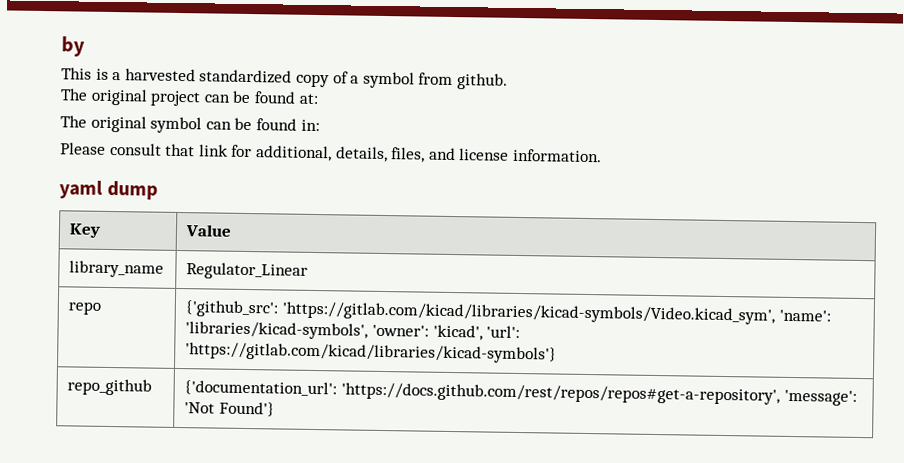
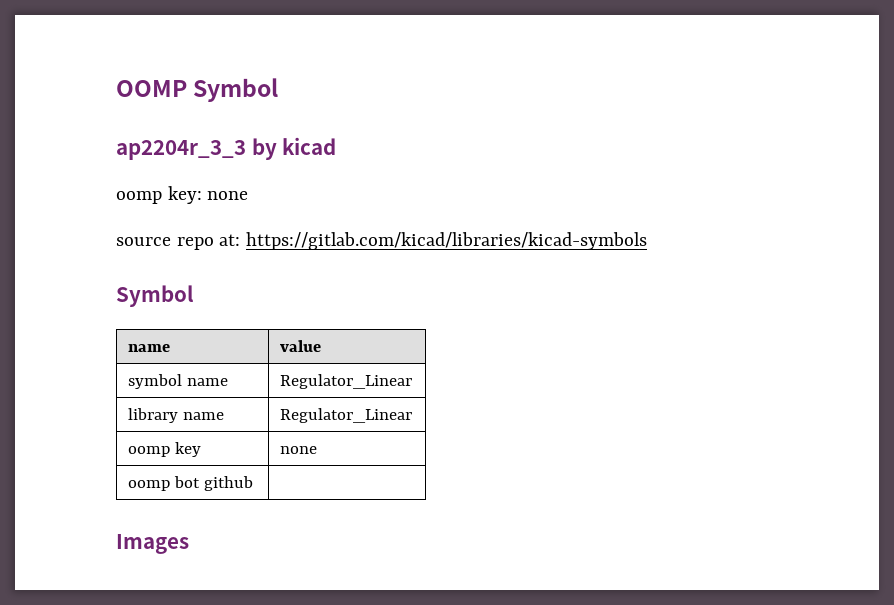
- by
- This is a harvested standardized copy of a symbol from github.
- The original project can be found at:
- The original symbol can be found in:
- Please consult that link for additional, details, files, and license information.
- yaml dump
- Key | Value
- library_name | Regulator_Linear
- repo | {'github_src': 'https://gitlab.com/kicad/libraries/kicad-symbols/Video.kicad_sym', 'name': 'libraries/kicad-symbols', 'owner': 'kicad', 'url': 'https://gitlab.com/kicad/libraries/kicad-symbols'}
- repo_github | {'documentation_url': 'https://docs.github.com/rest/repos/repos#get-a-repository', 'message': 'Not Found'}
+ OOMP Symbol
+ ap2204r_3_3 by kicad
+ oomp key: none
+ source repo at: https://gitlab.com/kicad/libraries/kicad-symbols
+ Symbol
+ name | value
+ symbol name | Regulator_Linear
+ library name | Regulator_Linear
+ oomp key | none
+ oomp bot github |
+ Images

